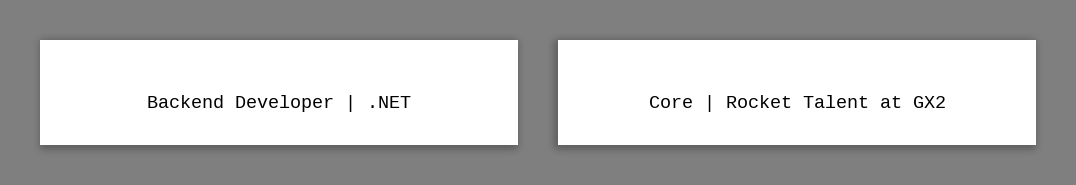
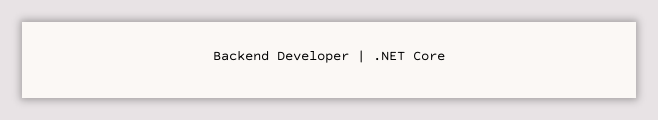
- Backend Developer | .NET Core | Rocket Talent at GX2
+ Backend Developer | .NET Core

